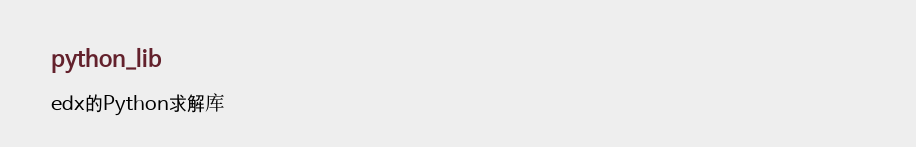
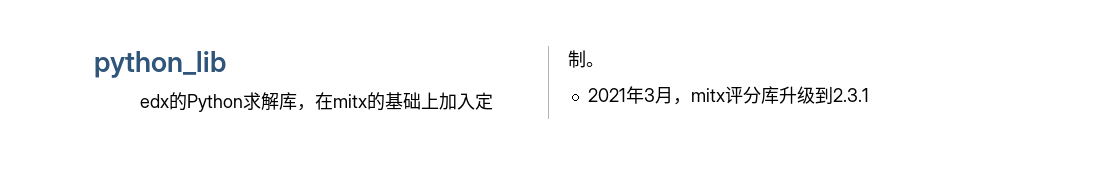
- edx的Python求解库
+ edx的Python求解库，在mitx的基础上加入定制。
+ 2021年3月，mitx评分库升级到2.3.1

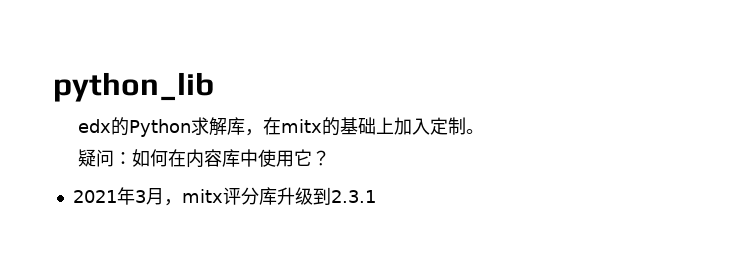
+ 疑问：如何在内容库中使用它？

